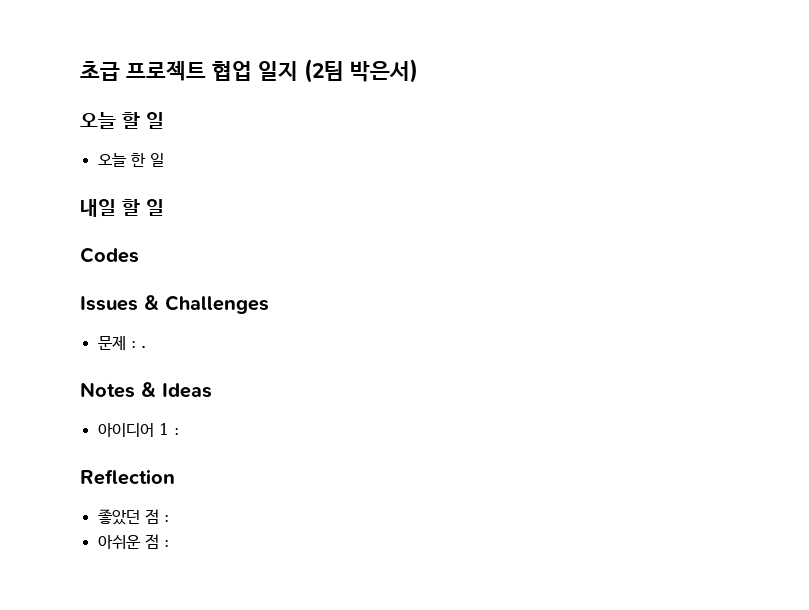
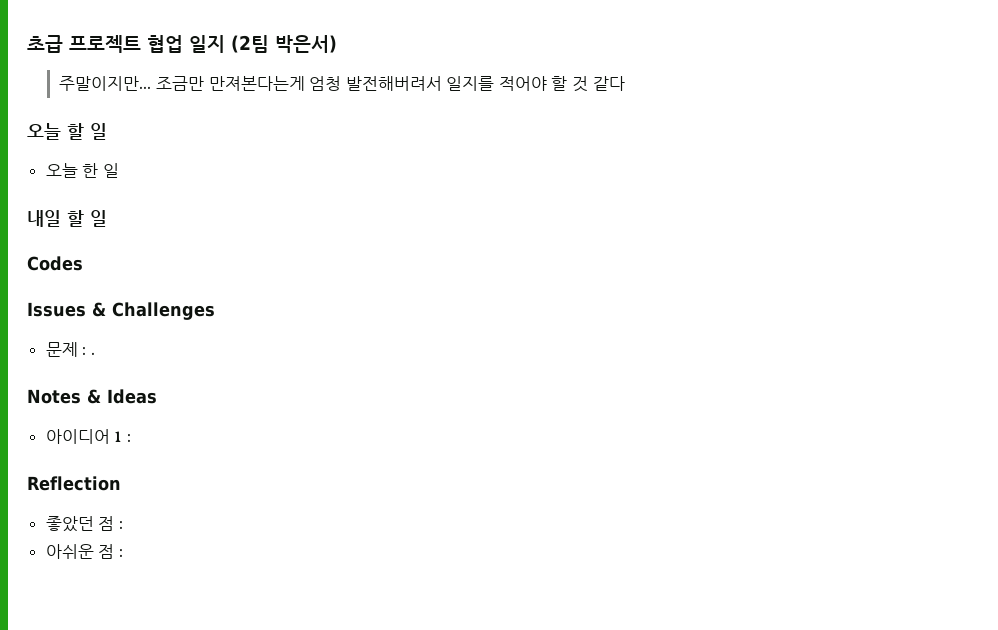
+ 주말이지만... 조금만 만져본다는게 엄청 발전해버려서 일지를 적어야 할 것 같다

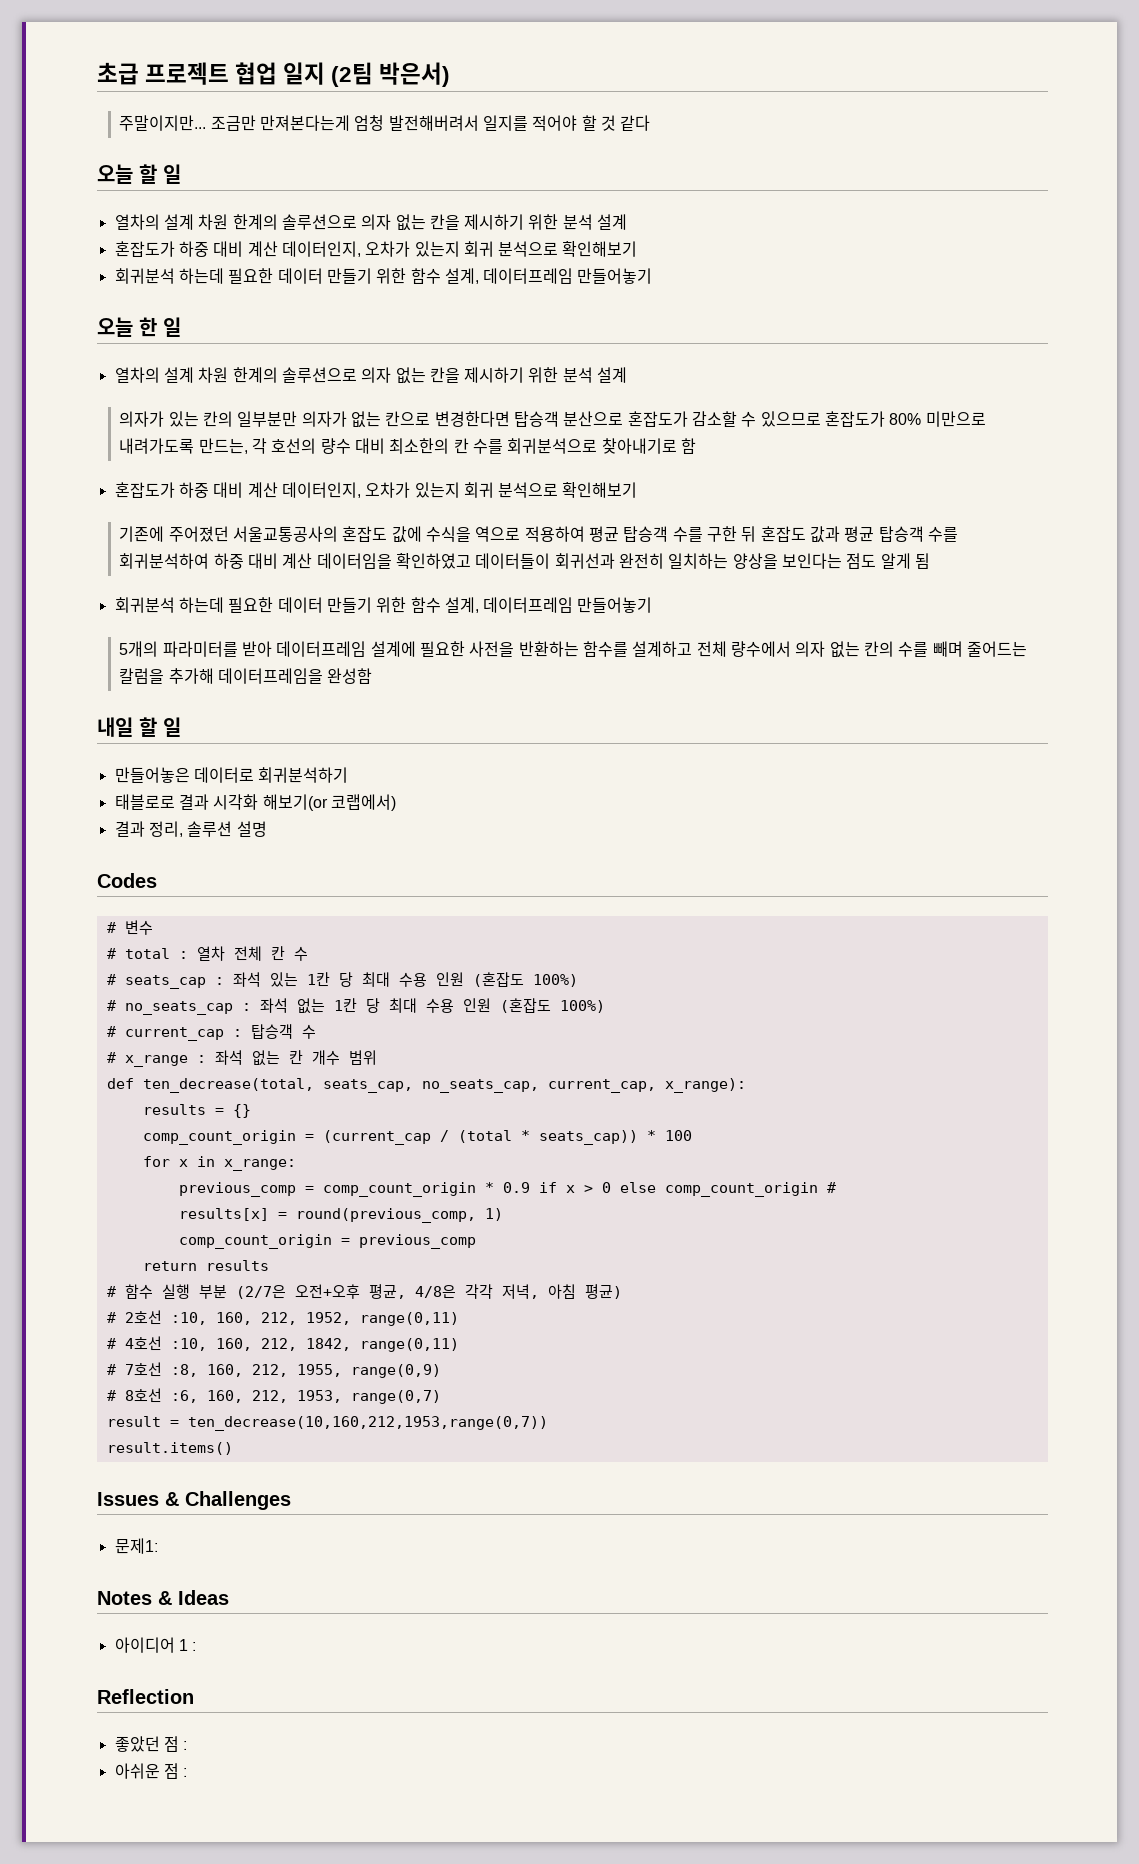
  오늘 할 일
+ 열차의 설계 차원 한계의 솔루션으로 의자 없는 칸을 제시하기 위한 분석 설계
+ 혼잡도가 하중 대비 계산 데이터인지, 오차가 있는지 회귀 분석으로 확인해보기
+ 회귀분석 하는데 필요한 데이터 만들기 위한 함수 설계, 데이터프레임 만들어놓기
  오늘 한 일
+ 열차의 설계 차원 한계의 솔루션으로 의자 없는 칸을 제시하기 위한 분석 설계
+ 의자가 있는 칸의 일부분만 의자가 없는 칸으로 변경한다면 탑승객 분산으로 혼잡도가 감소할 수 있으므로 혼잡도가 80% 미만으로 내려가도록 만드는, 각 호선의 량수 대비 최소한의 칸 수를 회귀분석으로 찾아내기로 함
+ 혼잡도가 하중 대비 계산 데이터인지, 오차가 있는지 회귀 분석으로 확인해보기
+ 기존에 주어졌던 서울교통공사의 혼잡도 값에 수식을 역으로 적용하여 평균 탑승객 수를 구한 뒤 혼잡도 값과 평균 탑승객 수를 회귀분석하여 하중 대비 계산 데이터임을 확인하였고 데이터들이 회귀선과 완전히 일치하는 양상을 보인다는 점도 알게 됨
+ 회귀분석 하는데 필요한 데이터 만들기 위한 함수 설계, 데이터프레임 만들어놓기
+ 5개의 파라미터를 받아 데이터프레임 설계에 필요한 사전을 반환하는 함수를 설계하고 전체 량수에서 의자 없는 칸의 수를 빼며 줄어드는 칼럼을 추가해 데이터프레임을 완성함
  내일 할 일
+ 만들어놓은 데이터로 회귀분석하기
+ 태블로로 결과 시각화 해보기(or 코랩에서)
+ 결과 정리, 솔루션 설명
  Codes
+ # 변수
+ # total : 열차 전체 칸 수
+ # seats_cap : 좌석 있는 1칸 당 최대 수용 인원 (혼잡도 100%)
+ # no_seats_cap : 좌석 없는 1칸 당 최대 수용 인원 (혼잡도 100%)
+ # current_cap : 탑승객 수
+ # x_range : 좌석 없는 칸 개수 범위
+ def ten_decrease(total, seats_cap, no_seats_cap, current_cap, x_range):
+ results = {}
+ comp_count_origin = (current_cap / (total * seats_cap)) * 100
+ for x in x_range:
+ previous_comp = comp_count_origin * 0.9 if x > 0 else comp_count_origin #
+ results[x] = round(previous_comp, 1)
+ comp_count_origin = previous_comp
+ return results
+ # 함수 실행 부분 (2/7은 오전+오후 평균, 4/8은 각각 저녁, 아침 평균)
+ # 2호선 :10, 160, 212, 1952, range(0,11)
+ # 4호선 :10, 160, 212, 1842, range(0,11)
+ # 7호선 :8, 160, 212, 1955, range(0,9)
+ # 8호선 :6, 160, 212, 1953, range(0,7)
+ result = ten_decrease(10,160,212,1953,range(0,7))
+ result.items()
- 문제 : .
+ 문제1:

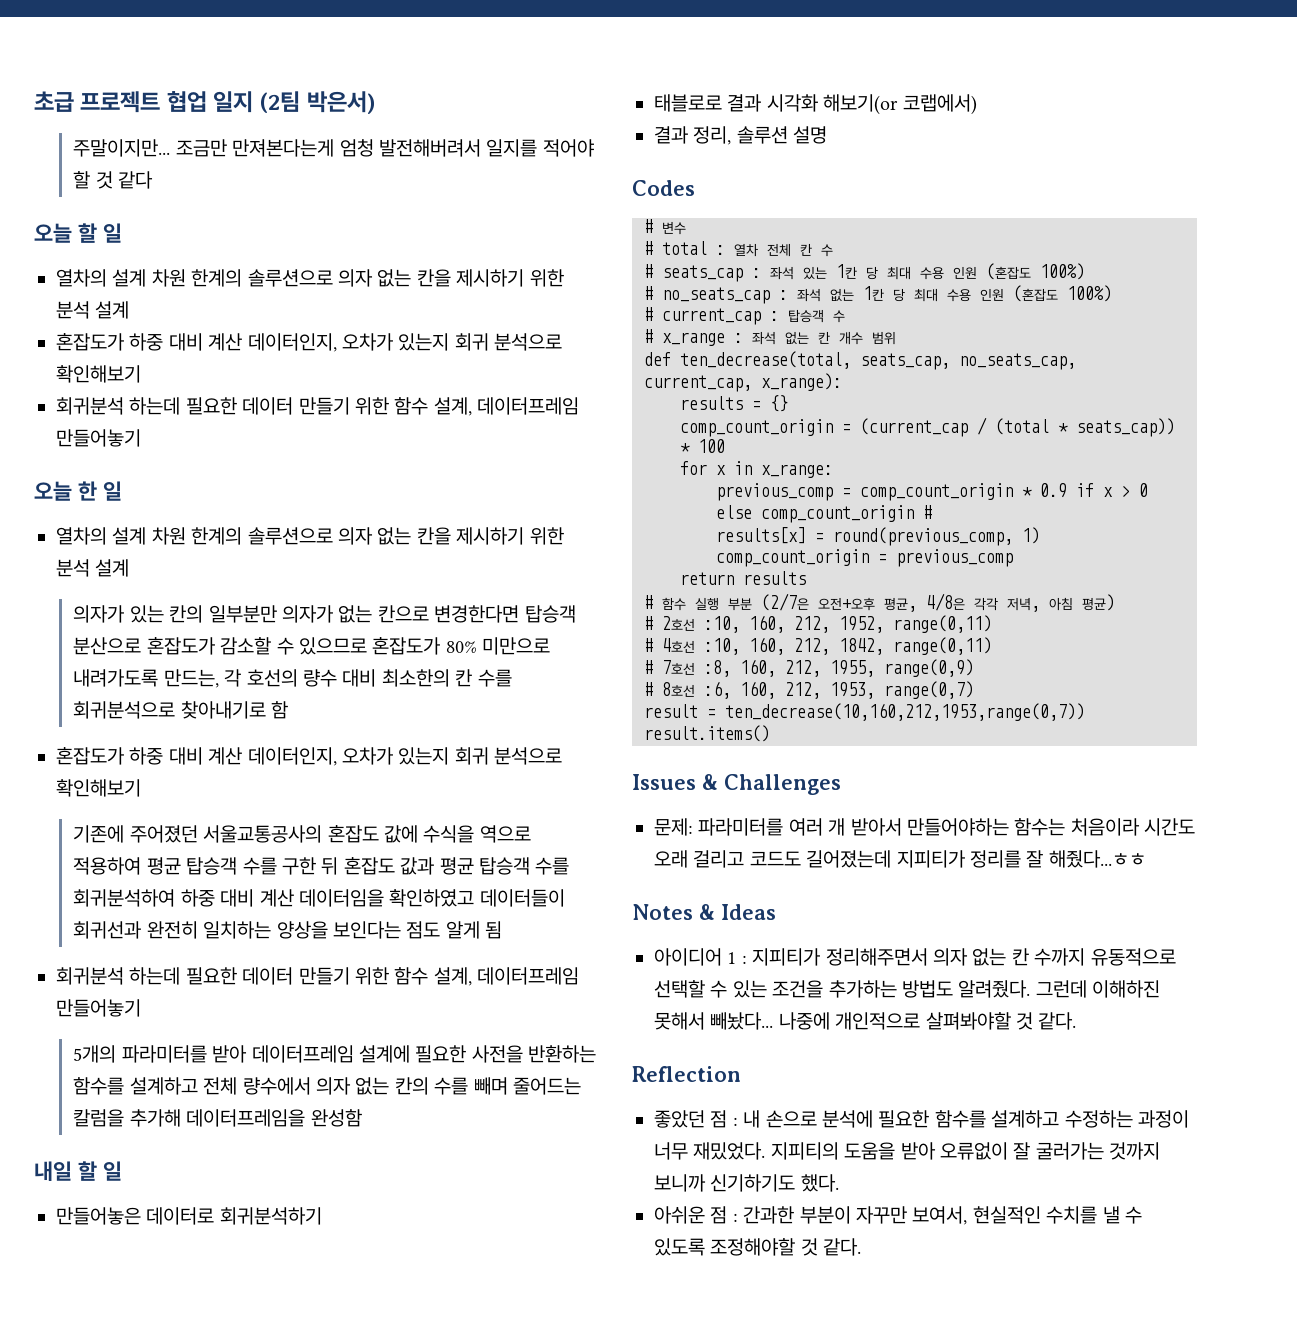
- 문제1:
+ 문제: 파라미터를 여러 개 받아서 만들어야하는 함수는 처음이라 시간도 오래 걸리고 코드도 길어졌는데 지피티가 정리를 잘 해줬다...ㅎㅎ
- 아이디어 1 :
+ 아이디어 1 : 지피티가 정리해주면서 의자 없는 칸 수까지 유동적으로 선택할 수 있는 조건을 추가하는 방법도 알려줬다. 그런데 이해하진 못해서 빼놨다... 나중에 개인적으로 살펴봐야할 것 같다.
  Reflection
- 좋았던 점 :
- 아쉬운 점 :
+ 좋았던 점 : 내 손으로 분석에 필요한 함수를 설계하고 수정하는 과정이 너무 재밌었다. 지피티의 도움을 받아 오류없이 잘 굴러가는 것까지 보니까 신기하기도 했다.
+ 아쉬운 점 : 간과한 부분이 자꾸만 보여서, 현실적인 수치를 낼 수 있도록 조정해야할 것 같다.

